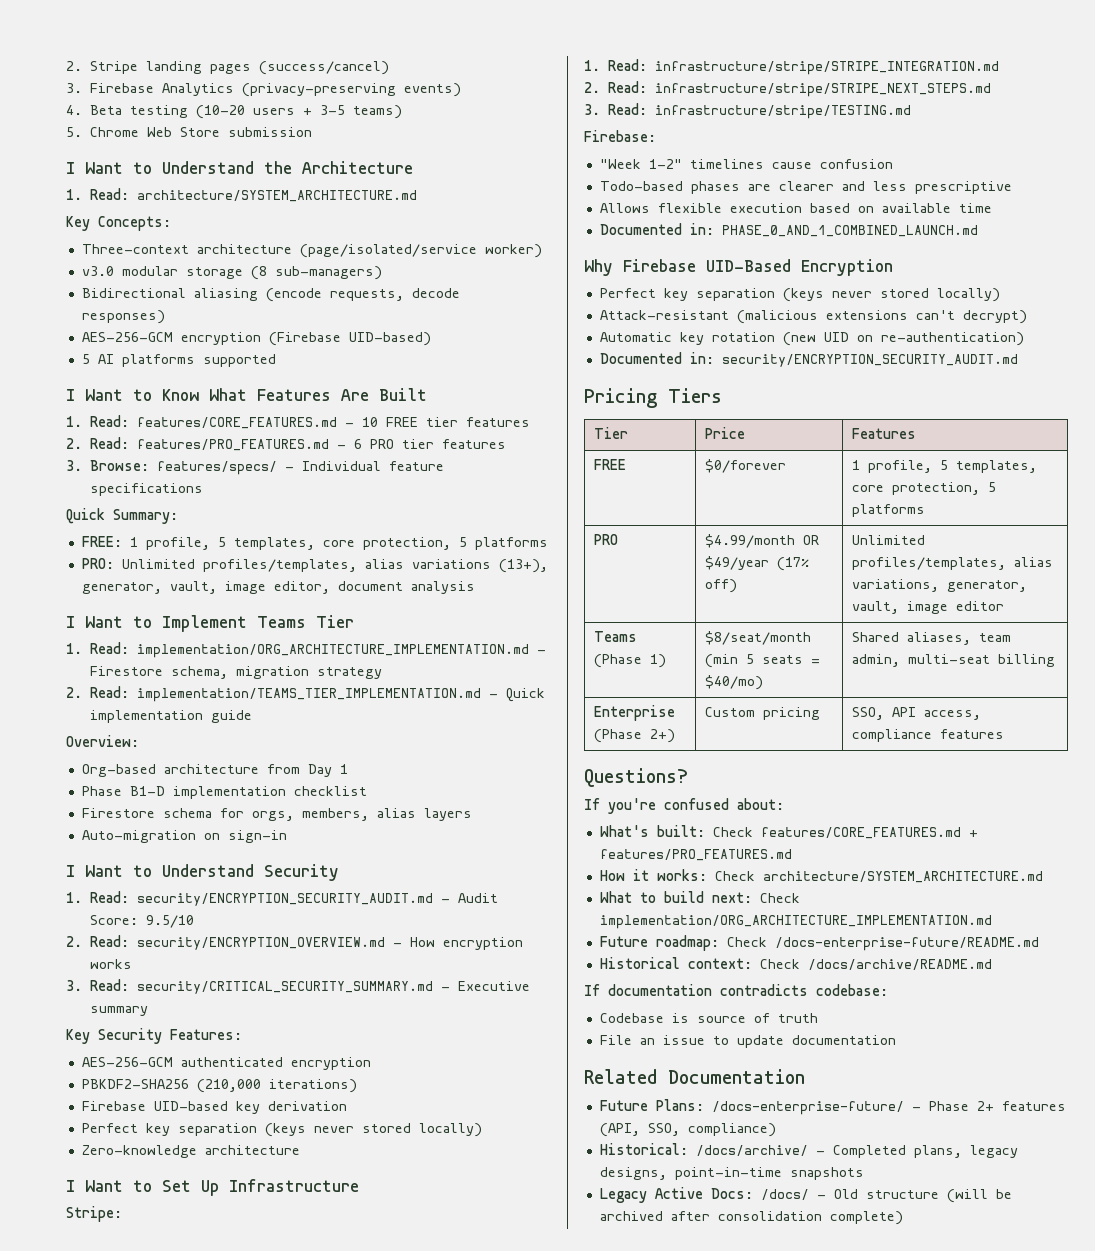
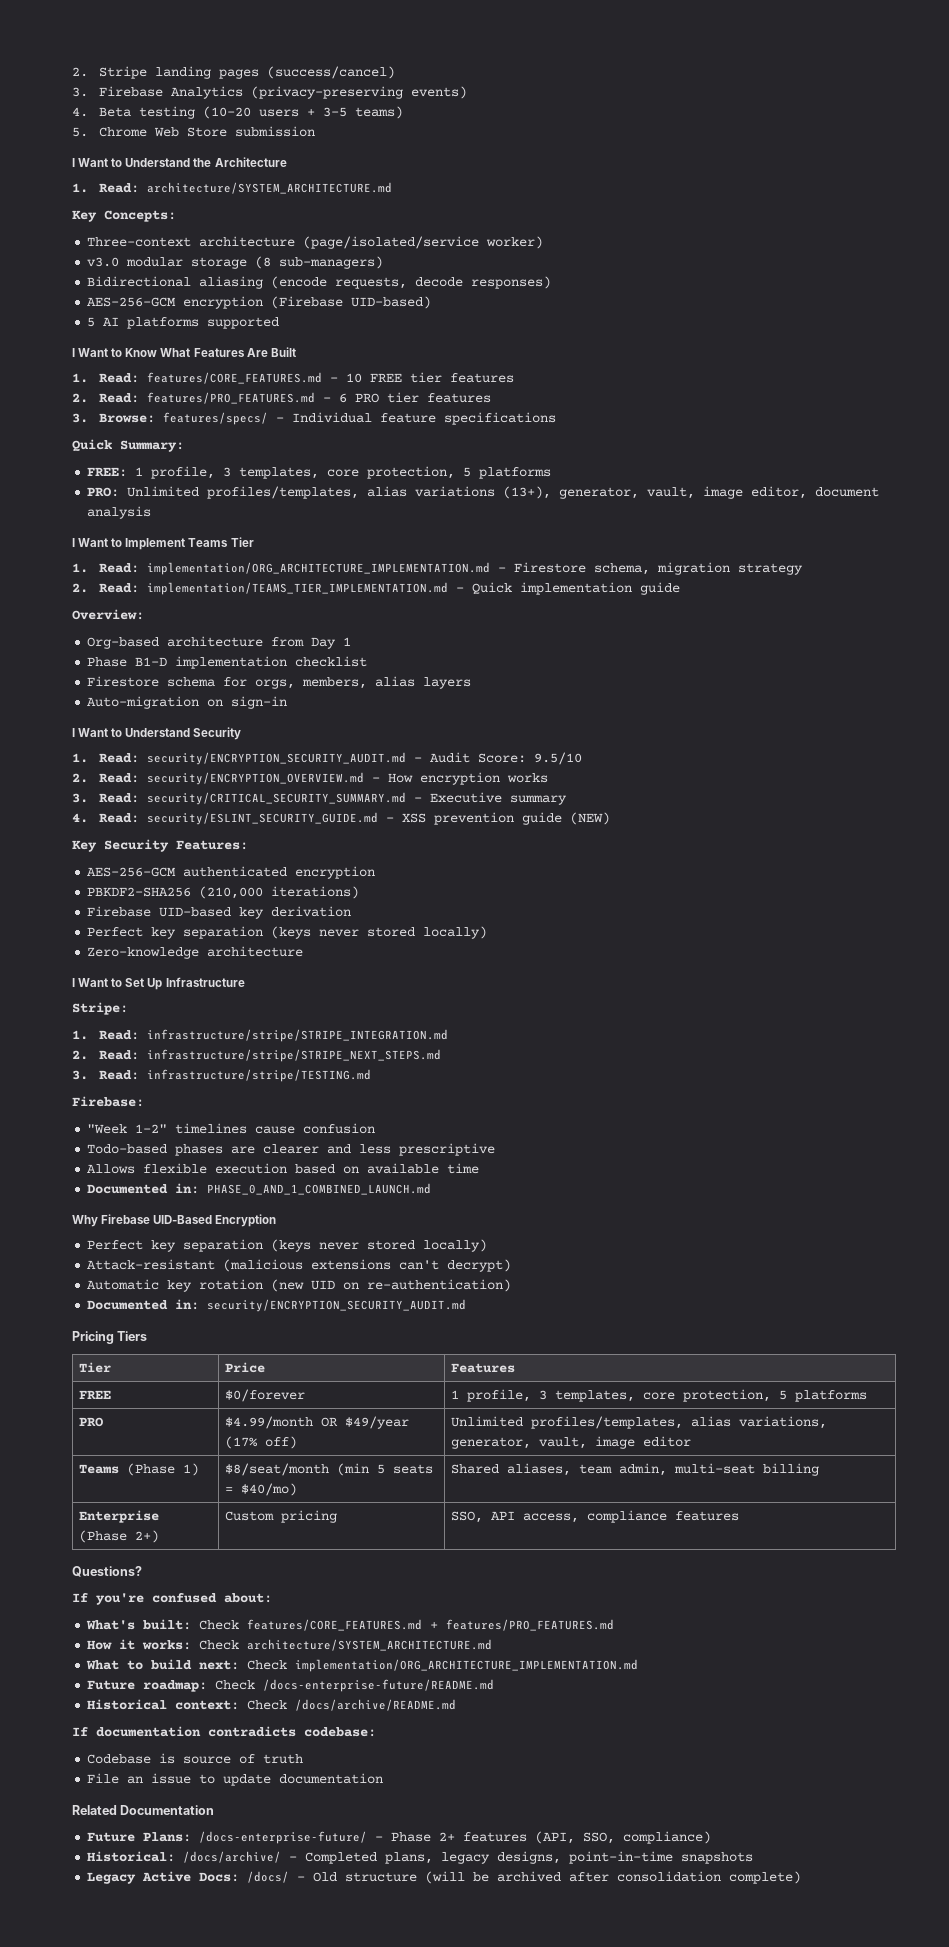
- FREE: 1 profile, 5 templates, core protection, 5 platforms
+ FREE: 1 profile, 3 templates, core protection, 5 platforms
+ 4. Read: security/ESLINT_SECURITY_GUIDE.md - XSS prevention guide (NEW)
- FREE | $0/forever | 1 profile, 5 templates, core protection, 5 platforms
+ FREE | $0/forever | 1 profile, 3 templates, core protection, 5 platforms

